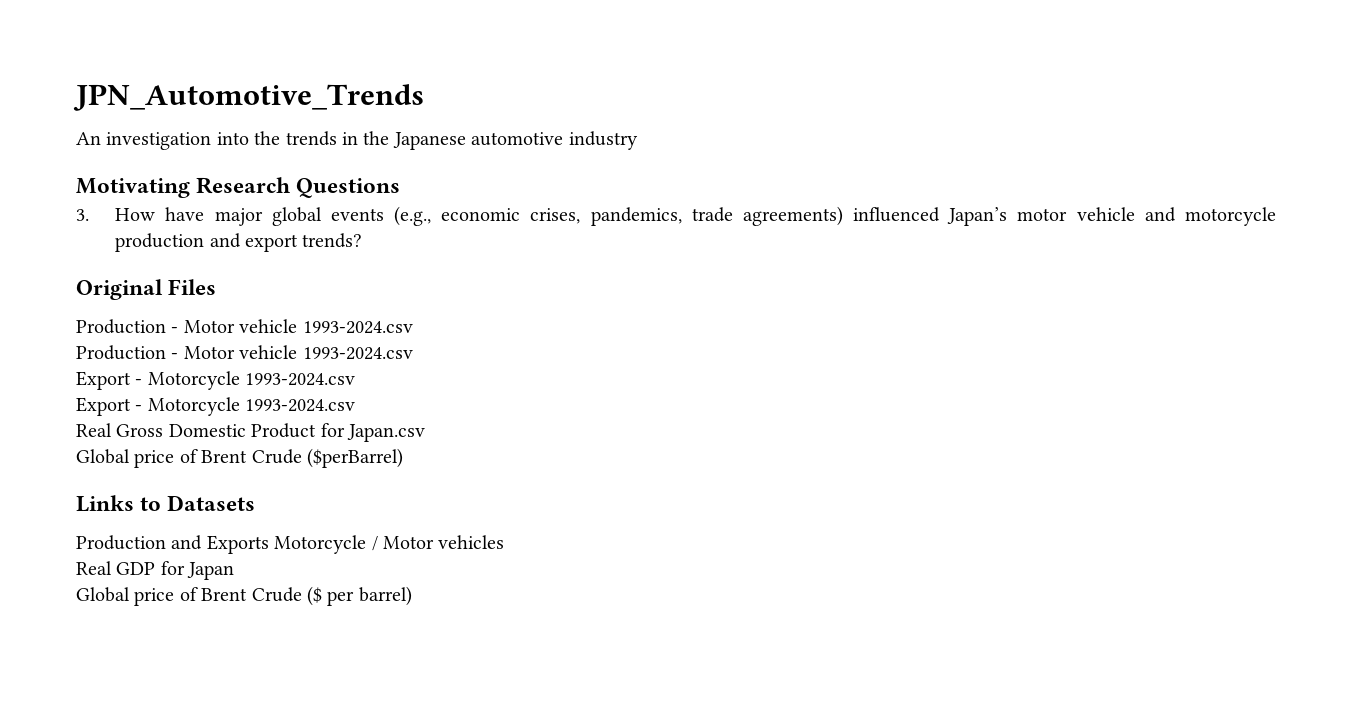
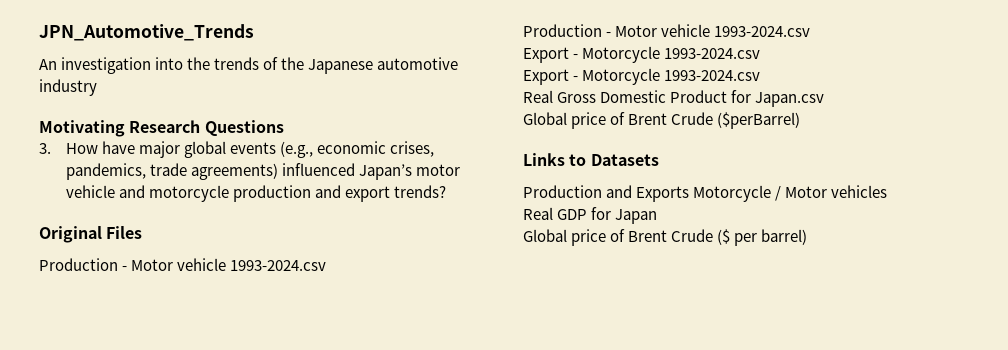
- An investigation into the trends in the Japanese automotive industry
+ An investigation into the trends of the Japanese automotive industry

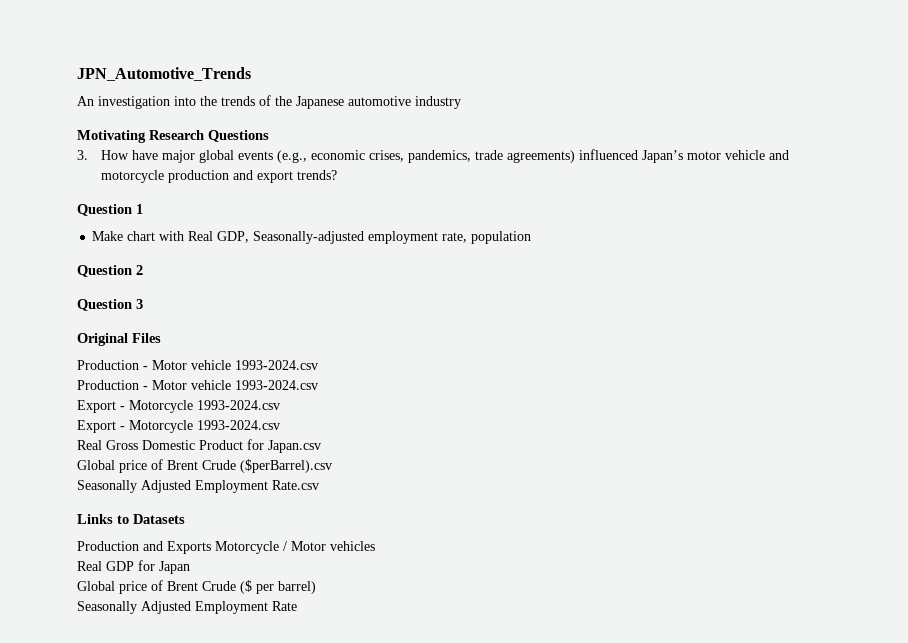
+ Question 1
+ Make chart with Real GDP, Seasonally-adjusted employment rate, population
+ Question 2
+ Question 3
- Global price of Brent Crude ($perBarrel)
+ Global price of Brent Crude ($perBarrel).csv
+ Seasonally Adjusted Employment Rate.csv
+ Seasonally Adjusted Employment Rate

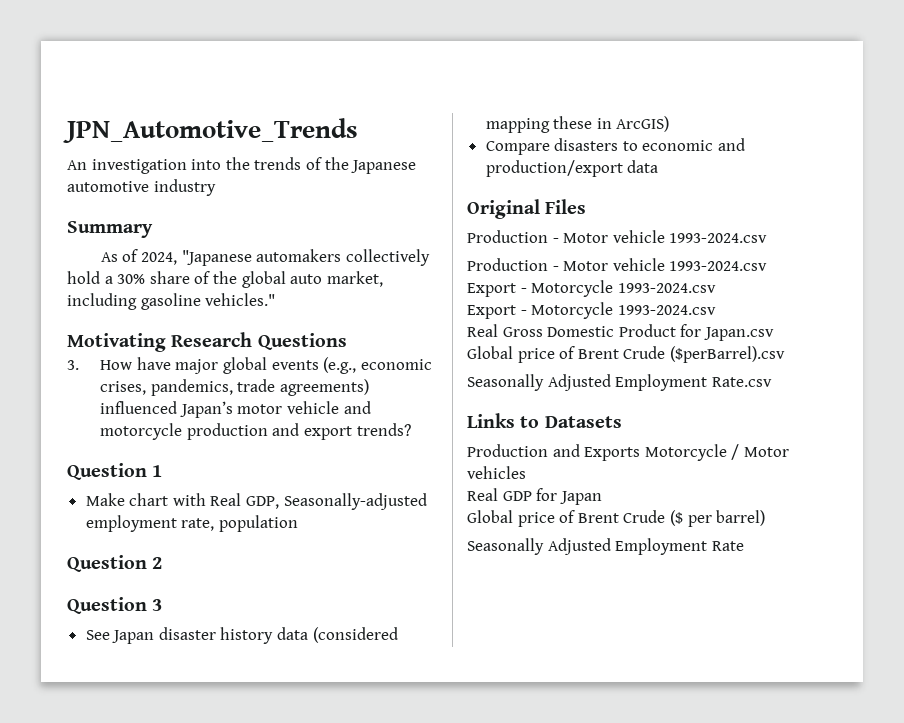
+ Summary
+ As of 2024, "Japanese automakers collectively hold a 30% share of the global auto market, including gasoline vehicles."
+ See Japan disaster history data (considered mapping these in ArcGIS)
+ Compare disasters to economic and production/export data

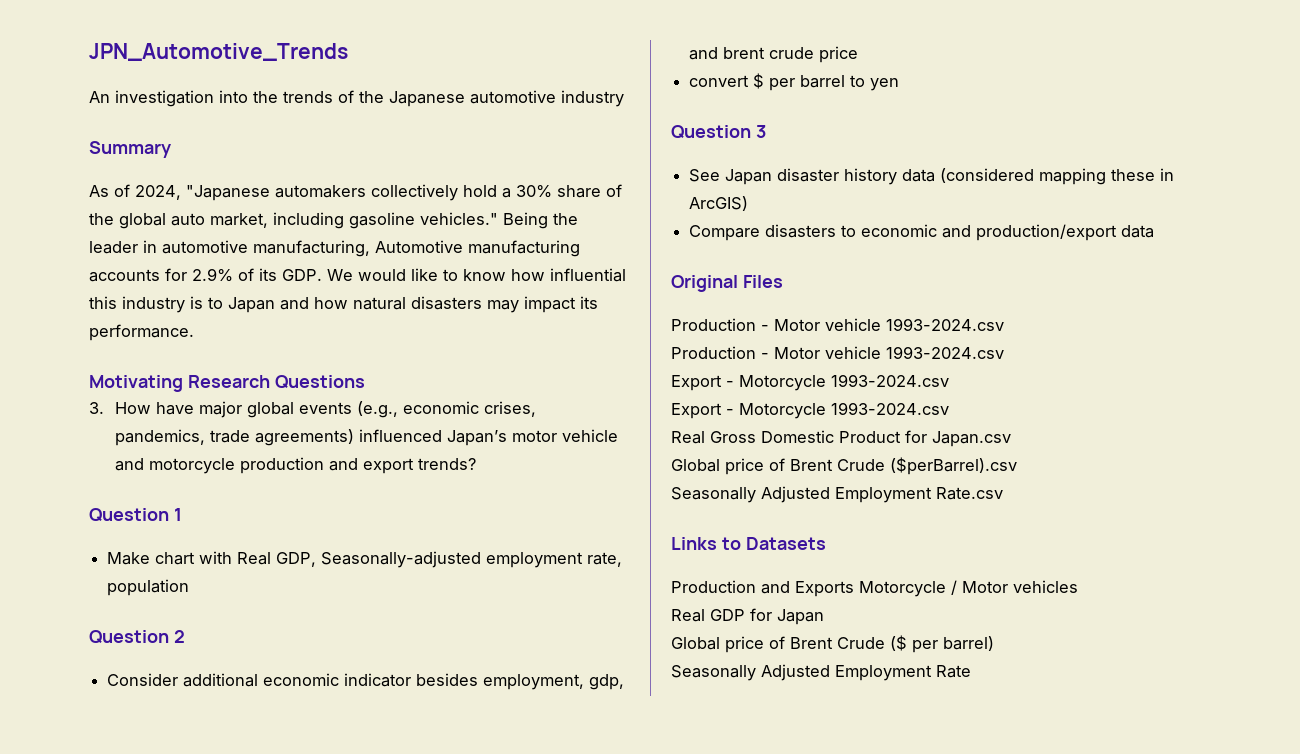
+ Being the leader in automotive manufacturing, Automotive manufacturing accounts for 2.9% of its GDP. We would like to know how influential this industry is to Japan and how natural disasters may impact its performance.
+ Consider additional economic indicator besides employment, gdp, and brent crude price
+ convert $ per barrel to yen

